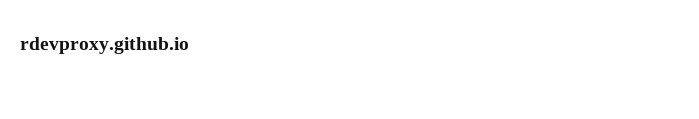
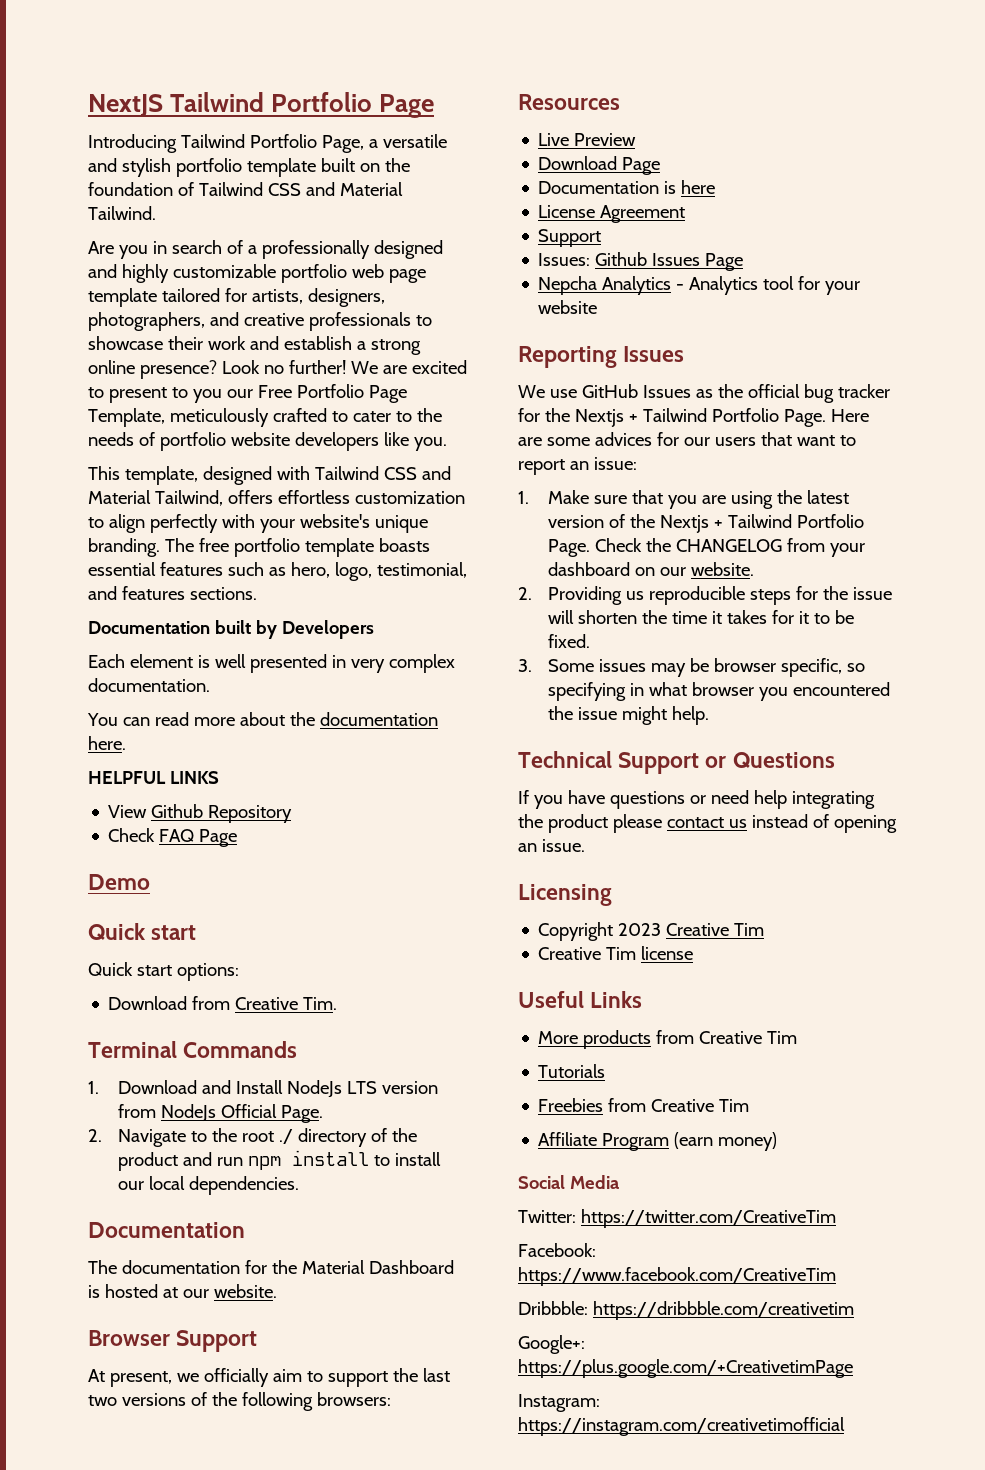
- rdevproxy.github.io
+ NextJS Tailwind Portfolio Page
+ Introducing Tailwind Portfolio Page, a versatile and stylish portfolio template built on the foundation of Tailwind CSS and Material Tailwind.
+ Are you in search of a professionally designed and highly customizable portfolio web page template tailored for artists, designers, photographers, and creative professionals to showcase their work and establish a strong online presence? Look no further! We are excited to present to you our Free Portfolio Page Template, meticulously crafted to cater to the needs of portfolio website developers like you.
+ This template, designed with Tailwind CSS and Material Tailwind, offers effortless customization to align perfectly with your website's unique branding. The free portfolio template boasts essential features such as hero, logo, testimonial, and features sections.
+ Documentation built by Developers
+ Each element is well presented in very complex documentation.
+ You can read more about the documentation here.
+ HELPFUL LINKS
+ View Github Repository
+ Check FAQ Page
+ Demo
+ Quick start
+ Quick start options:
+ Download from Creative Tim.
+ Terminal Commands
+ 1. Download and Install NodeJs LTS version from NodeJs Official Page.
+ 2. Navigate to the root ./ directory of the product and run npm install to install our local dependencies.
+ Documentation
+ The documentation for the Material Dashboard is hosted at our website.
+ Browser Support
+ At present, we officially aim to support the last two versions of the following browsers:
+ Resources
+ Live Preview
+ Download Page
+ Documentation is here
+ License Agreement
+ Support
+ Issues: Github Issues Page
+ Nepcha Analytics - Analytics tool for your website
+ Reporting Issues
+ We use GitHub Issues as the official bug tracker for the Nextjs + Tailwind Portfolio Page. Here are some advices for our users that want to report an issue:
+ 1. Make sure that you are using the latest version of the Nextjs + Tailwind Portfolio Page. Check the CHANGELOG from your dashboard on our website.
+ 2. Providing us reproducible steps for the issue will shorten the time it takes for it to be fixed.
+ 3. Some issues may be browser specific, so specifying in what browser you encountered the issue might help.
+ Technical Support or Questions
+ If you have questions or need help integrating the product please contact us instead of opening an issue.
+ Licensing
+ Copyright 2023 Creative Tim
+ Creative Tim license
+ Useful Links
+ More products from Creative Tim
+ Tutorials
+ Freebies from Creative Tim
+ Affiliate Program (earn money)
+ Social Media
+ Twitter: https://twitter.com/CreativeTim
+ Facebook: https://www.facebook.com/CreativeTim
+ Dribbble: https://dribbble.com/creativetim
+ Google+: https://plus.google.com/+CreativetimPage
+ Instagram: https://instagram.com/creativetimofficial

